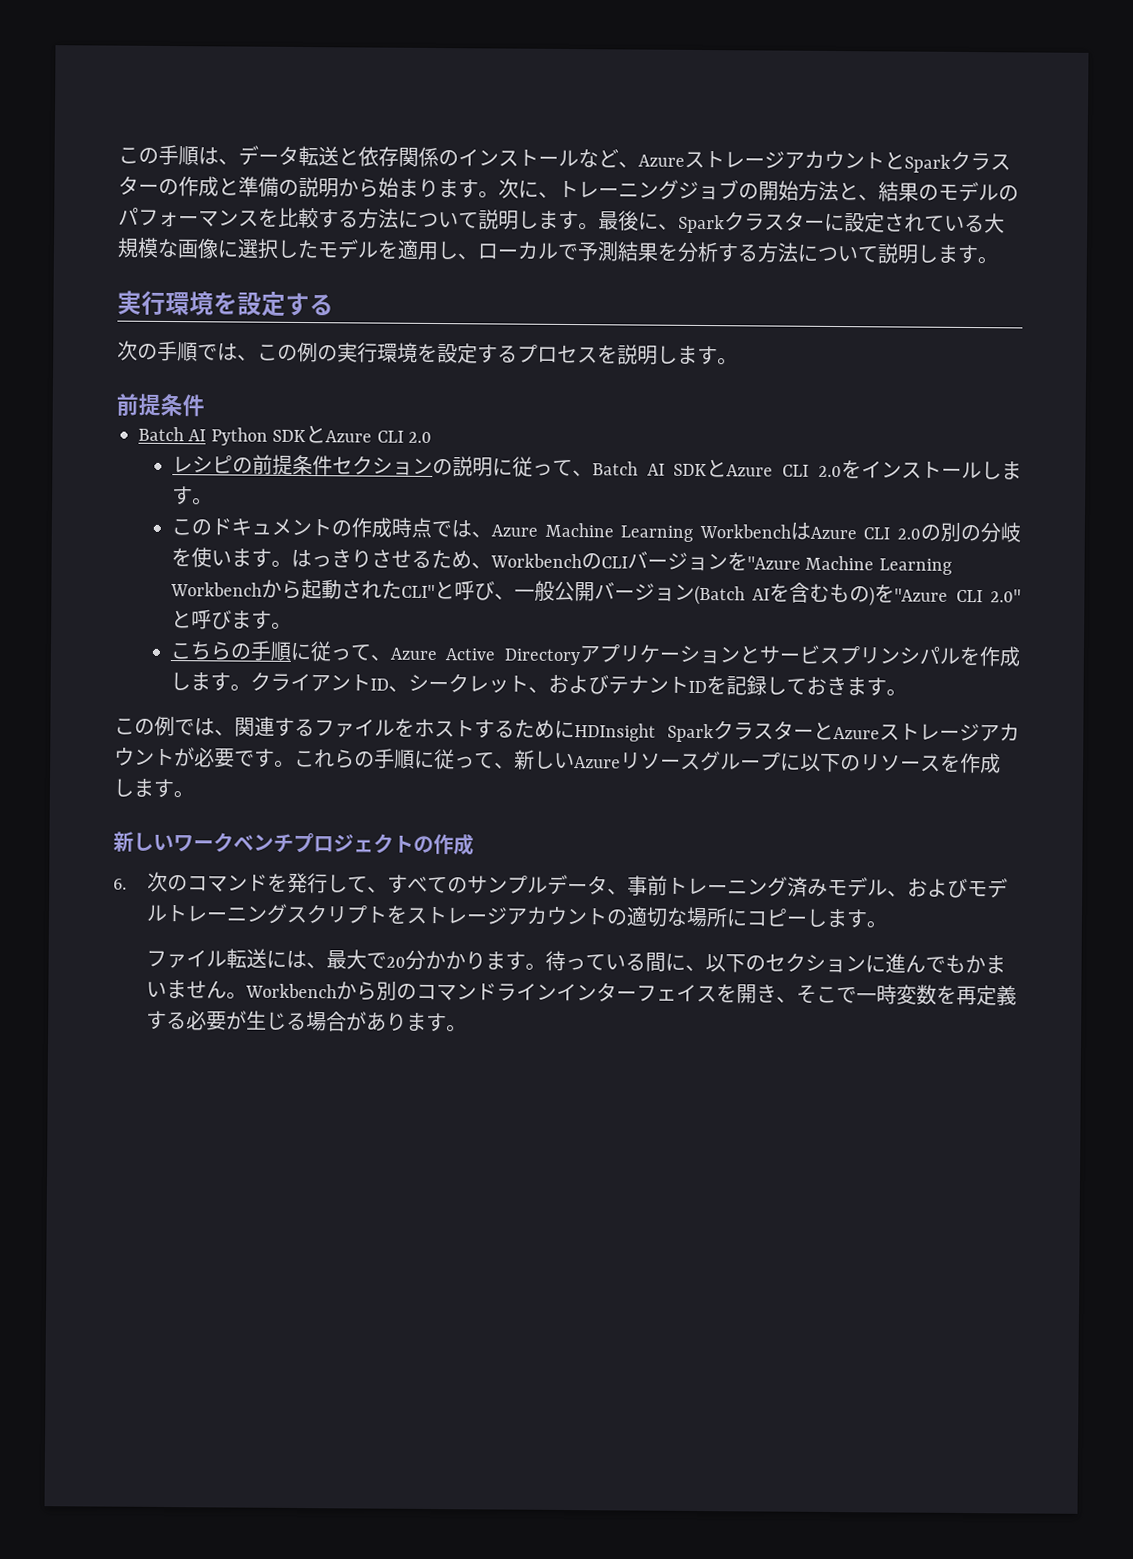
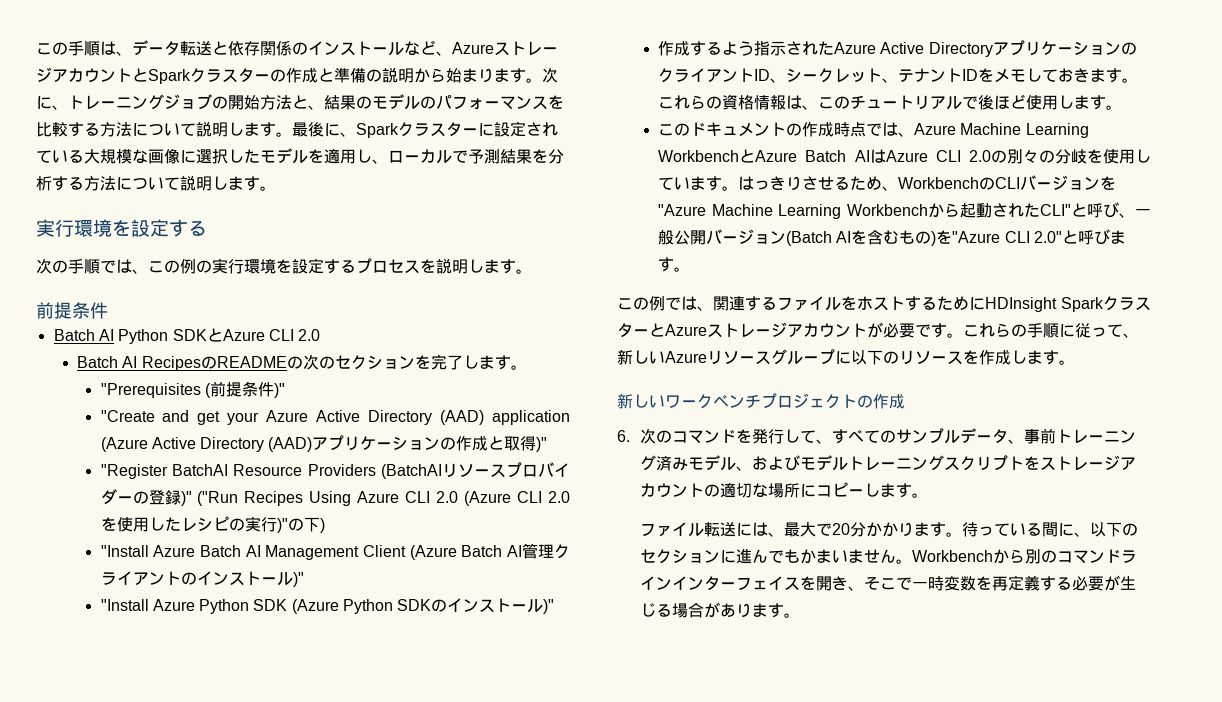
- レシピの前提条件セクションの説明に従って、Batch AI SDKとAzure CLI 2.0をインストールします。
+ Batch AI RecipesのREADMEの次のセクションを完了します。
+ "Prerequisites (前提条件)"
+ "Create and get your Azure Active Directory (AAD) application (Azure Active Directory (AAD)アプリケーションの作成と取得)"
+ "Register BatchAI Resource Providers (BatchAIリソースプロバイダーの登録)" ("Run Recipes Using Azure CLI 2.0 (Azure CLI 2.0を使用したレシピの実行)"の下)
+ "Install Azure Batch AI Management Client (Azure Batch AI管理クライアントのインストール)"
+ "Install Azure Python SDK (Azure Python SDKのインストール)"
+ 作成するよう指示されたAzure Active DirectoryアプリケーションのクライアントID、シークレット、テナントIDをメモしておきます。これらの資格情報は、このチュートリアルで後ほど使用します。
- このドキュメントの作成時点では、Azure Machine Learning WorkbenchはAzure CLI 2.0の別の分岐を使います。
+ このドキュメントの作成時点では、Azure Machine Learning WorkbenchとAzure Batch AIはAzure CLI 2.0の別々の分岐を使用しています。
- こちらの手順に従って、Azure Active Directoryアプリケーションとサービスプリンシパルを作成します。クライアントID、シークレット、およびテナントIDを記録しておきます。

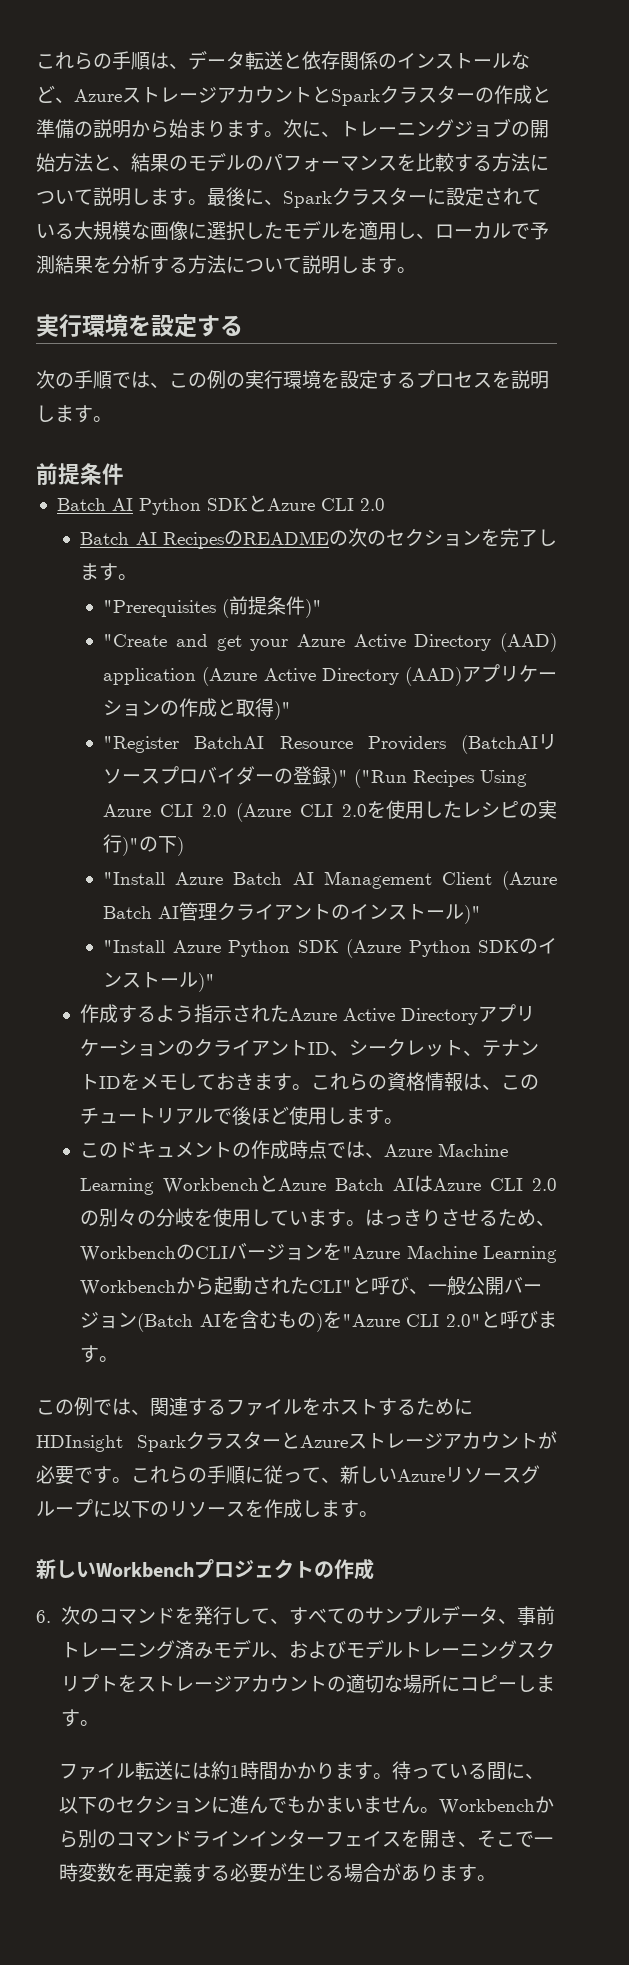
- この手順は、データ転送と依存関係のインストールなど、AzureストレージアカウントとSparkクラスターの作成と準備の説明から始まります。
+ これらの手順は、データ転送と依存関係のインストールなど、AzureストレージアカウントとSparkクラスターの作成と準備の説明から始まります。
- 新しいワークベンチプロジェクトの作成
+ 新しいWorkbenchプロジェクトの作成
- ファイル転送には、最大で20分かかります。
+ ファイル転送には約1時間かかります。

